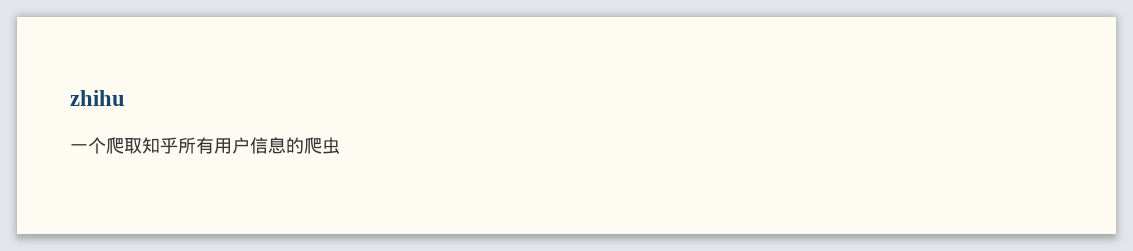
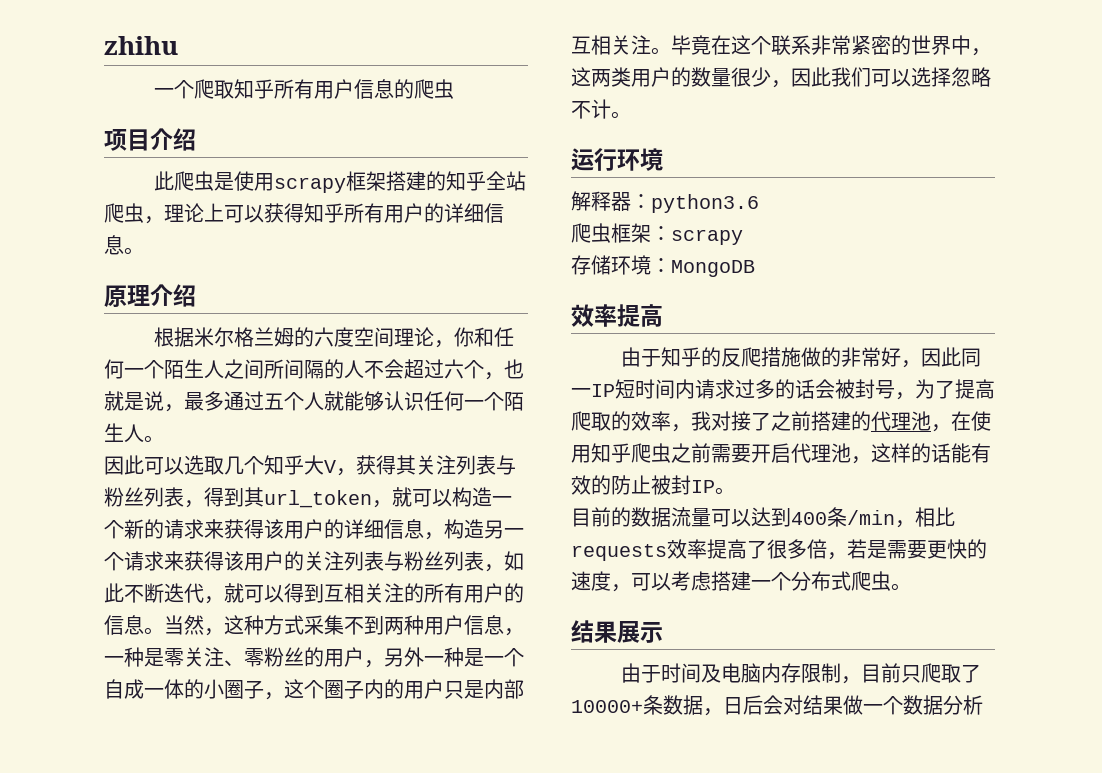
+ 项目介绍
+ 此爬虫是使用scrapy框架搭建的知乎全站爬虫，理论上可以获得知乎所有用户的详细信息。
+ 原理介绍
+ 根据米尔格兰姆的六度空间理论，你和任何一个陌生人之间所间隔的人不会超过六个，也就是说，最多通过五个人就能够认识任何一个陌生人。
+ 因此可以选取几个知乎大V，获得其关注列表与粉丝列表，得到其url_token，就可以构造一个新的请求来获得该用户的详细信息，构造另一个请求来获得该用户的关注列表与粉丝列表，如此不断迭代，就可以得到互相关注的所有用户的信息。当然，这种方式采集不到两种用户信息，一种是零关注、零粉丝的用户，另外一种是一个自成一体的小圈子，这个圈子内的用户只是内部互相关注。毕竟在这个联系非常紧密的世界中，这两类用户的数量很少，因此我们可以选择忽略不计。
+ 运行环境
+ 解释器：python3.6
+ 爬虫框架：scrapy
+ 存储环境：MongoDB
+ 效率提高
+ 由于知乎的反爬措施做的非常好，因此同一IP短时间内请求过多的话会被封号，为了提高爬取的效率，我对接了之前搭建的代理池，在使用知乎爬虫之前需要开启代理池，这样的话能有效的防止被封IP。
+ 目前的数据流量可以达到400条/min，相比requests效率提高了很多倍，若是需要更快的速度，可以考虑搭建一个分布式爬虫。
+ 结果展示
+ 由于时间及电脑内存限制，目前只爬取了10000+条数据，日后会对结果做一个数据分析

